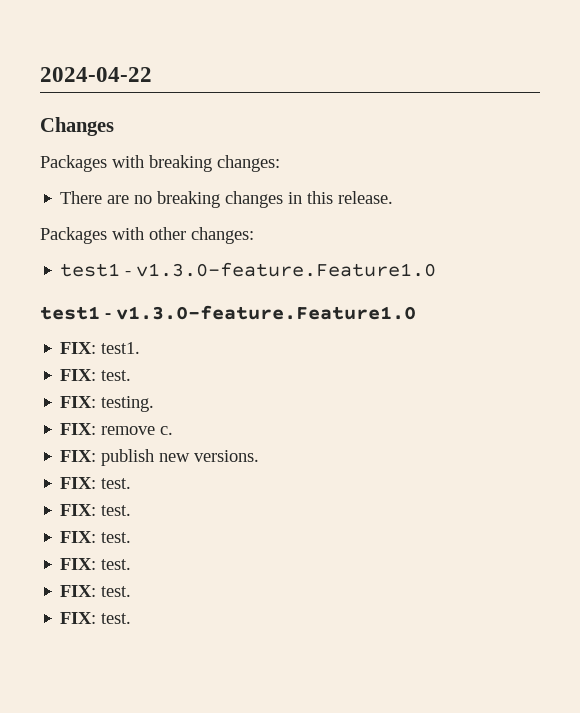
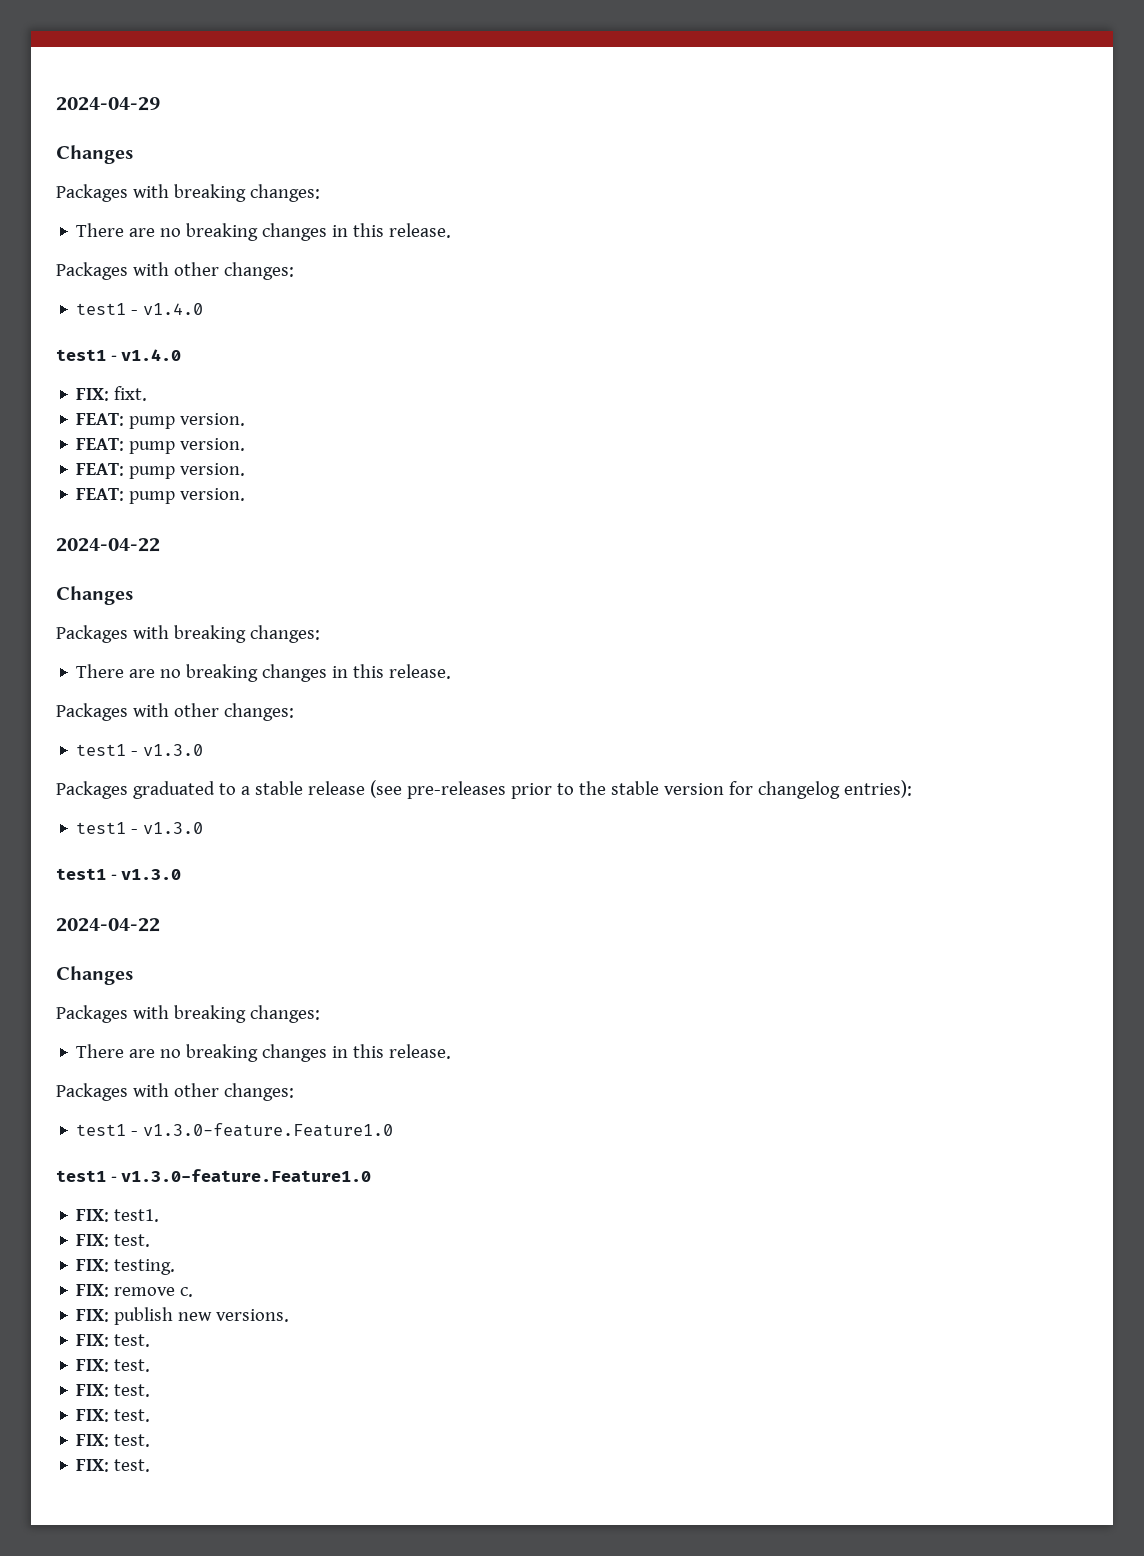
+ 2024-04-29
+ Changes
+ Packages with breaking changes:
+ There are no breaking changes in this release.
+ Packages with other changes:
+ test1 - v1.4.0
+ test1 - v1.4.0
+ FIX: fixt.
+ FEAT: pump version.
+ FEAT: pump version.
+ FEAT: pump version.
+ FEAT: pump version.
+ 2024-04-22
+ Changes
+ Packages with breaking changes:
+ There are no breaking changes in this release.
+ Packages with other changes:
+ test1 - v1.3.0
+ Packages graduated to a stable release (see pre-releases prior to the stable version for changelog entries):
+ test1 - v1.3.0
+ test1 - v1.3.0

